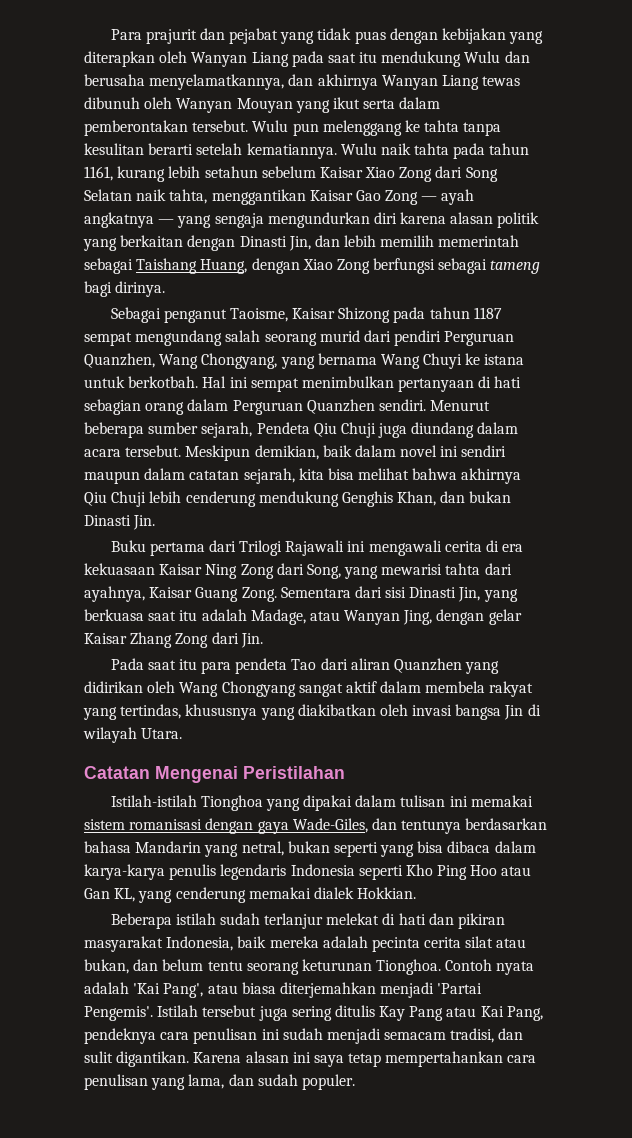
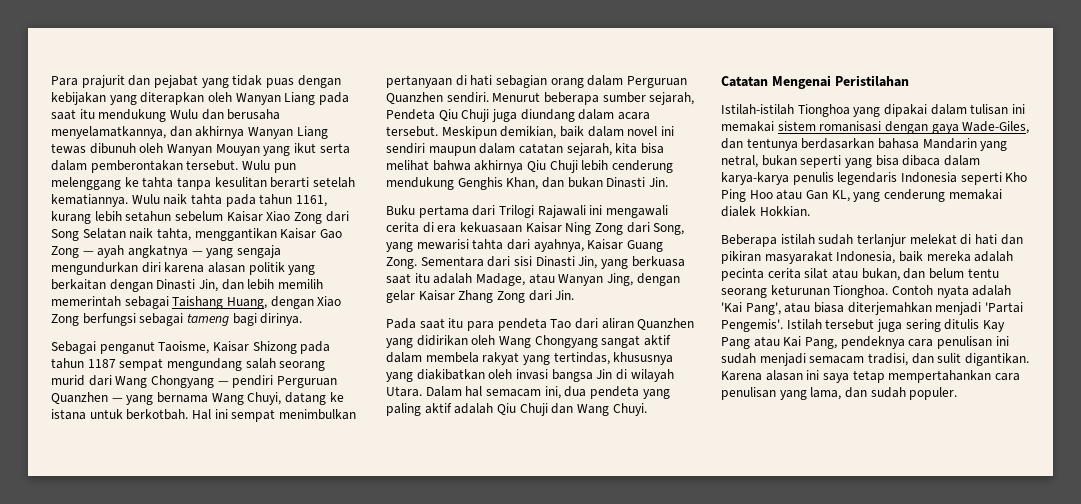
- Sebagai penganut Taoisme, Kaisar Shizong pada tahun 1187 sempat mengundang salah seorang murid dari pendiri Perguruan Quanzhen, Wang Chongyang, yang bernama Wang Chuyi ke istana untuk berkotbah.
+ Sebagai penganut Taoisme, Kaisar Shizong pada tahun 1187 sempat mengundang salah seorang murid dari Wang Chongyang — pendiri Perguruan Quanzhen — yang bernama Wang Chuyi, datang ke istana untuk berkotbah.
+ Dalam hal semacam ini, dua pendeta yang paling aktif adalah Qiu Chuji dan Wang Chuyi.

